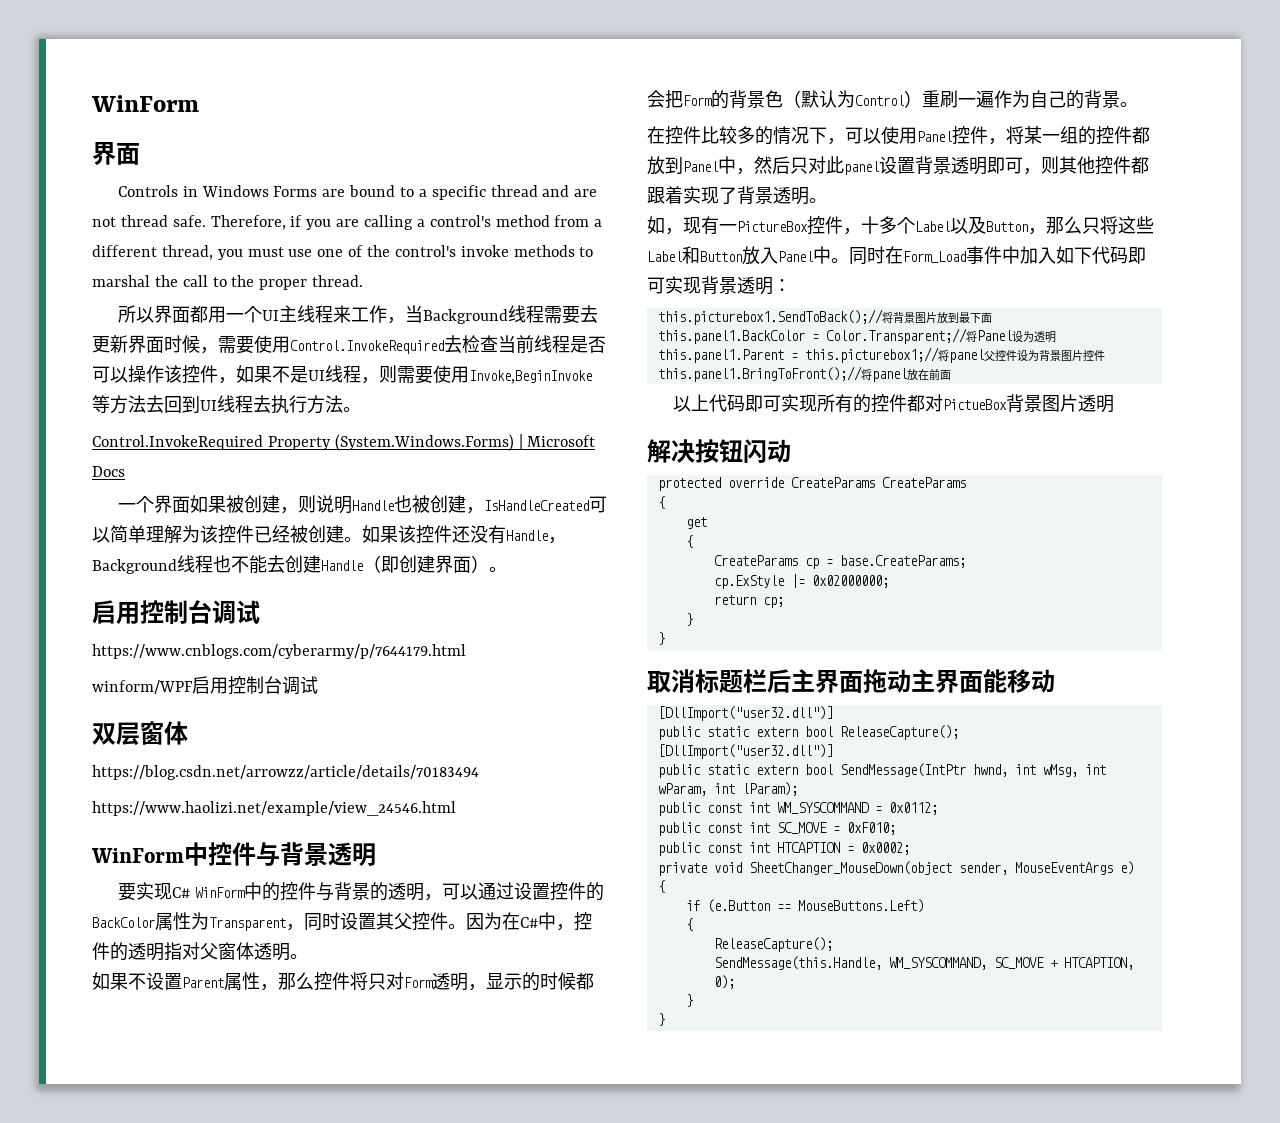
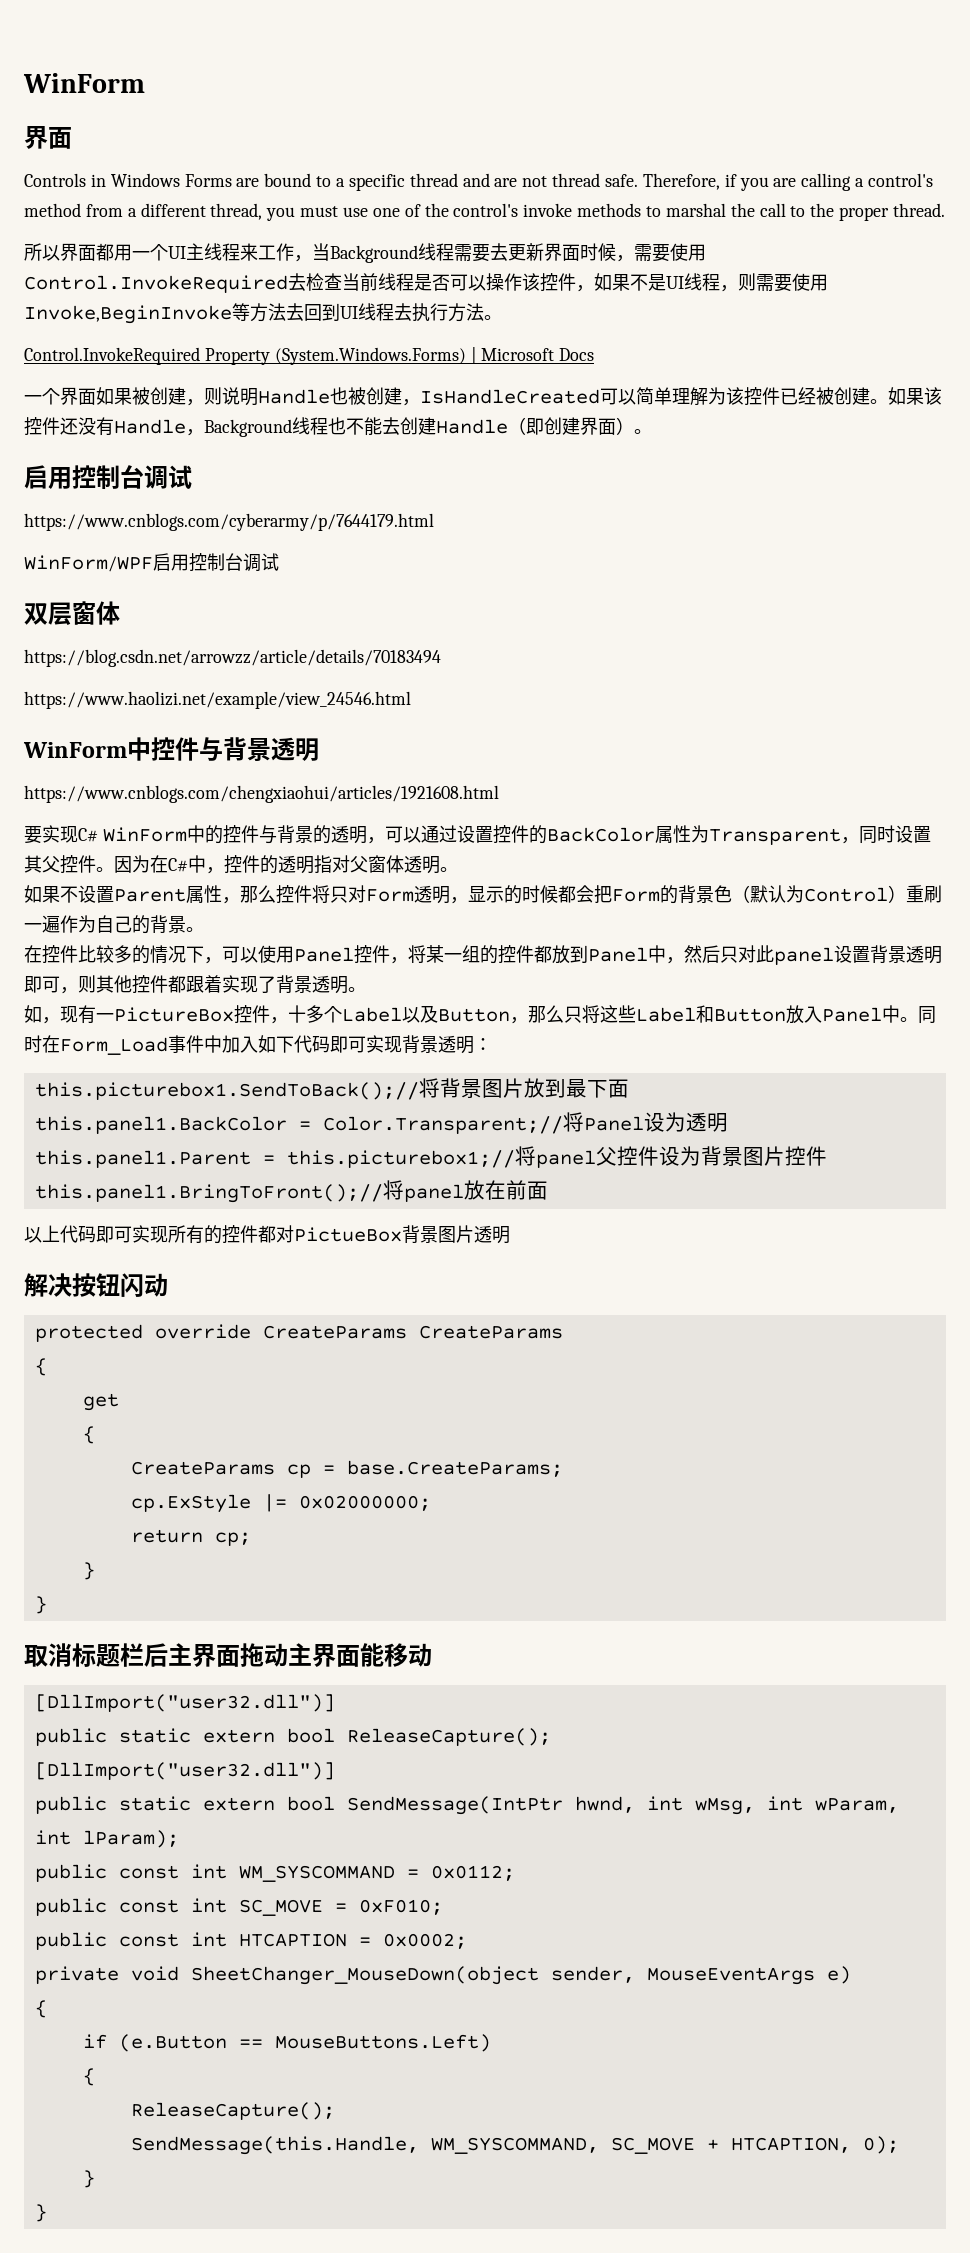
- winform/WPF启用控制台调试
+ WinForm/WPF启用控制台调试
+ https://www.cnblogs.com/chengxiaohui/articles/1921608.html

